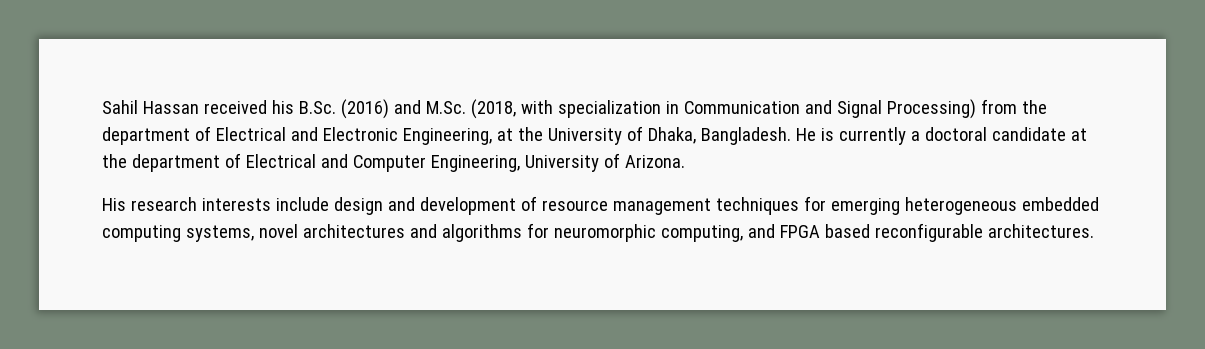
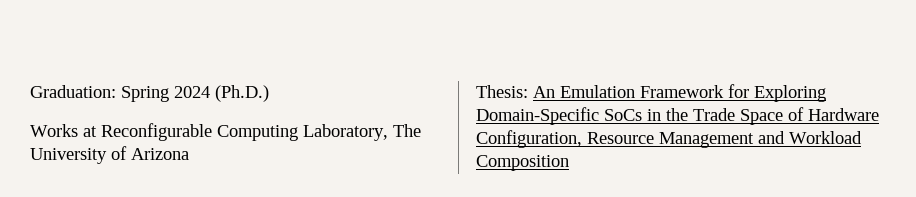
- Sahil Hassan received his B.Sc. (2016) and M.Sc. (2018, with specialization in Communication and Signal Processing) from the department of Electrical and Electronic Engineering, at the University of Dhaka, Bangladesh. He is currently a doctoral candidate at the department of Electrical and Computer Engineering, University of Arizona.
- His research interests include design and development of resource management techniques for emerging heterogeneous embedded computing systems, novel architectures and algorithms for neuromorphic computing, and FPGA based reconfigurable architectures.
+ Graduation: Spring 2024 (Ph.D.)
+ Works at Reconfigurable Computing Laboratory, The University of Arizona
+ Thesis: An Emulation Framework for Exploring Domain-Specific SoCs in the Trade Space of Hardware Configuration, Resource Management and Workload Composition

